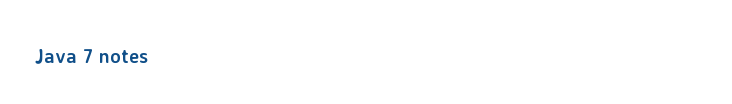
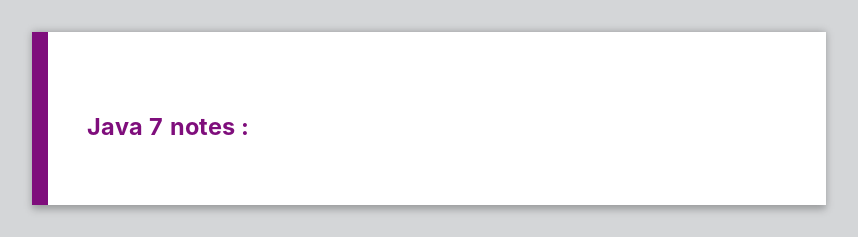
- Java 7 notes
+ Java 7 notes :

